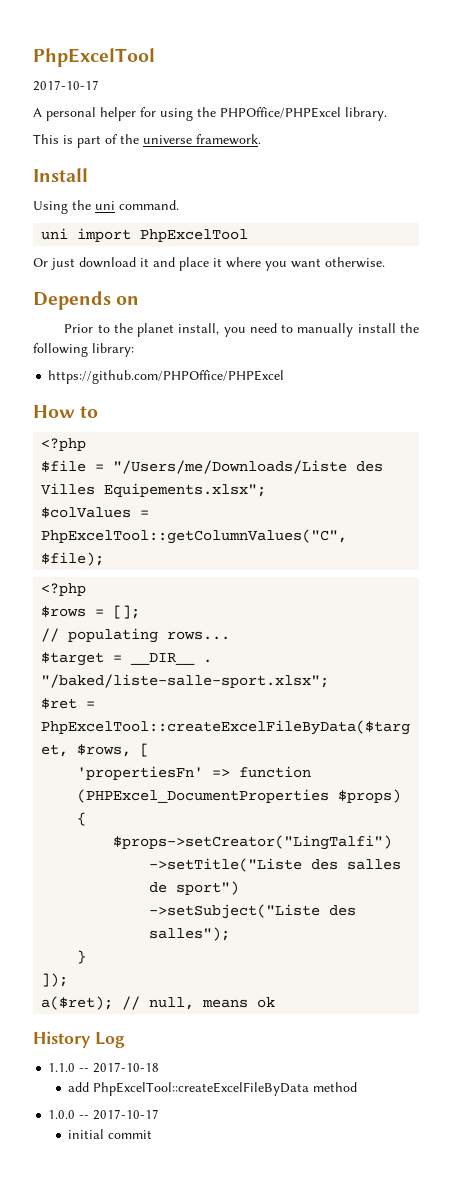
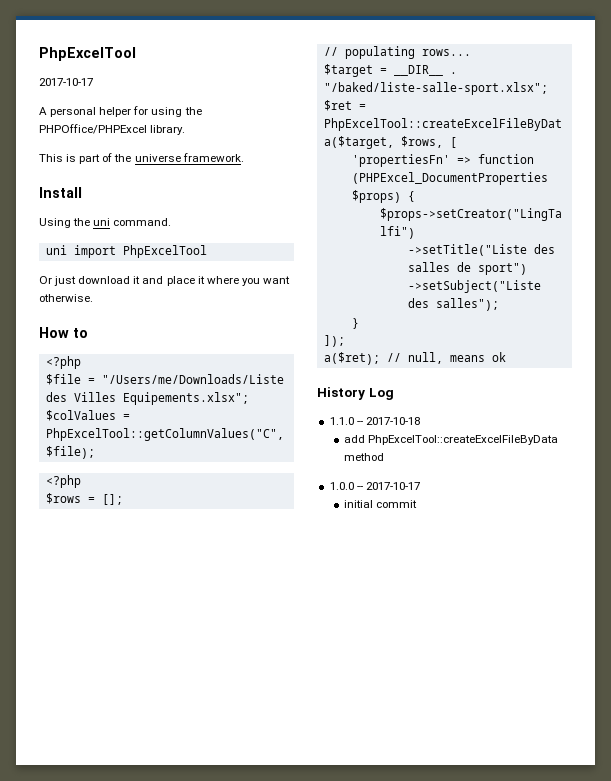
- Depends on
- Prior to the planet install, you need to manually install the following library:
- https://github.com/PHPOffice/PHPExcel

